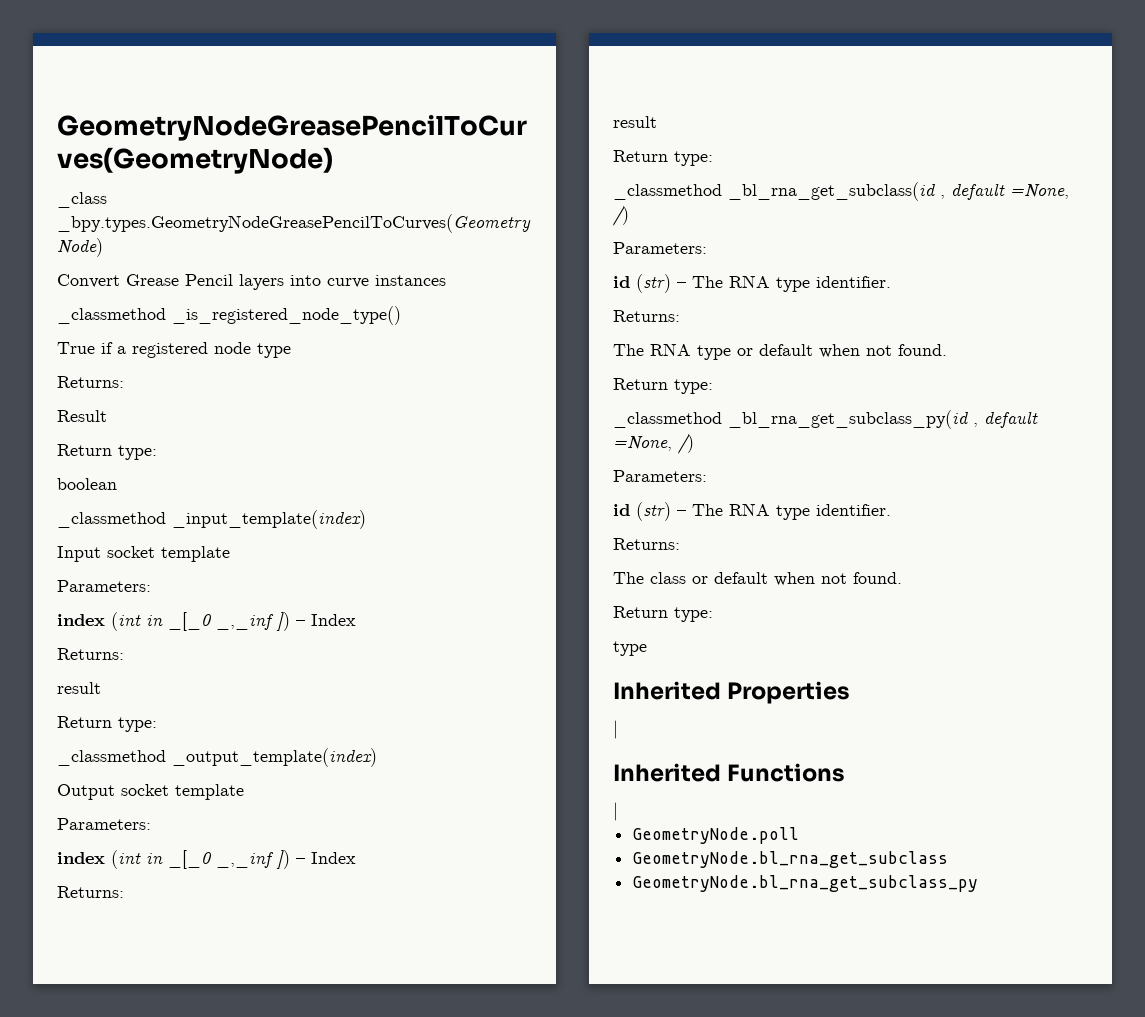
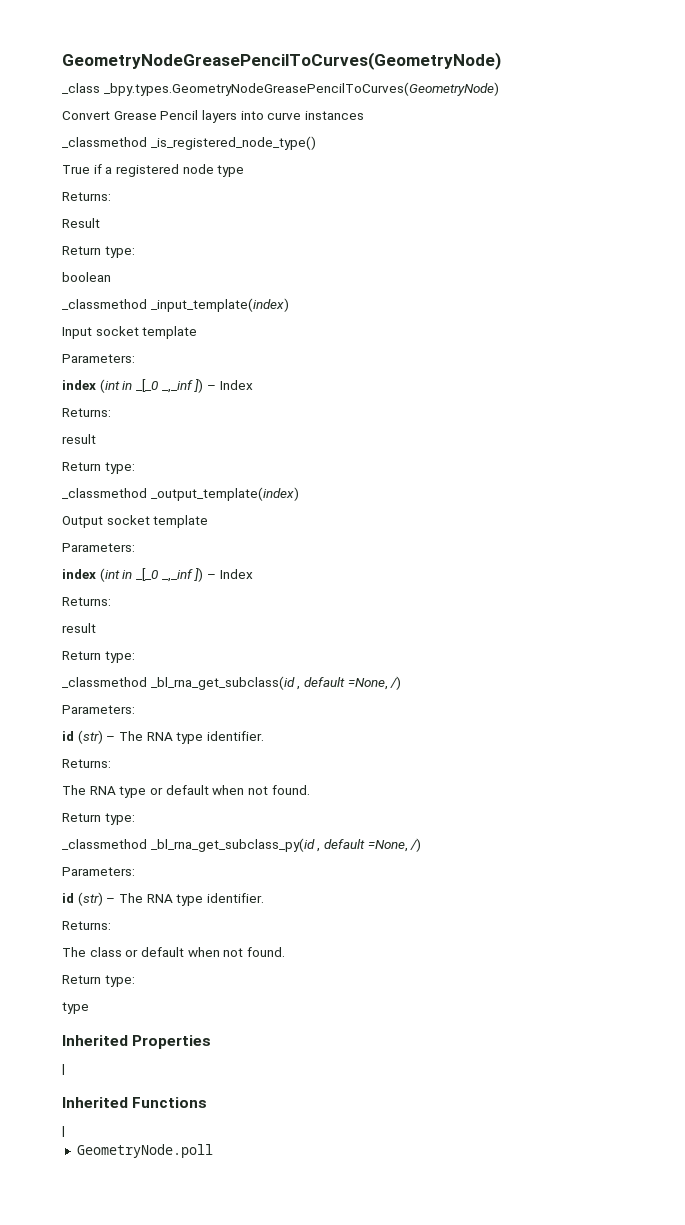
- GeometryNode.bl_rna_get_subclass
- GeometryNode.bl_rna_get_subclass_py

